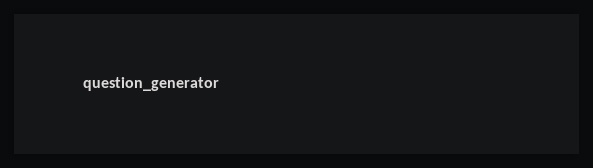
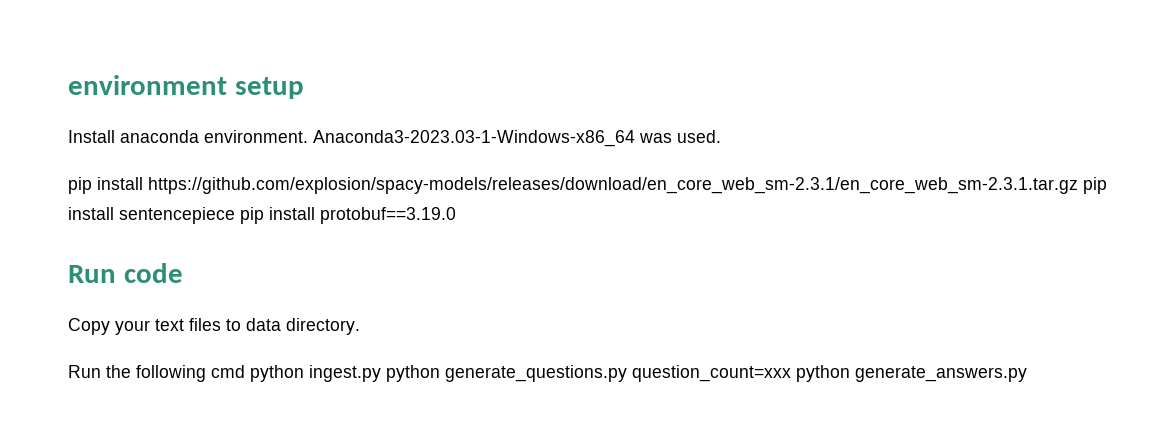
- question_generator
+ environment setup
+ Install anaconda environment. Anaconda3-2023.03-1-Windows-x86_64 was used.
+ pip install https://github.com/explosion/spacy-models/releases/download/en_core_web_sm-2.3.1/en_core_web_sm-2.3.1.tar.gz pip install sentencepiece pip install protobuf==3.19.0
+ Run code
+ Copy your text files to data directory.
+ Run the following cmd python ingest.py python generate_questions.py question_count=xxx python generate_answers.py

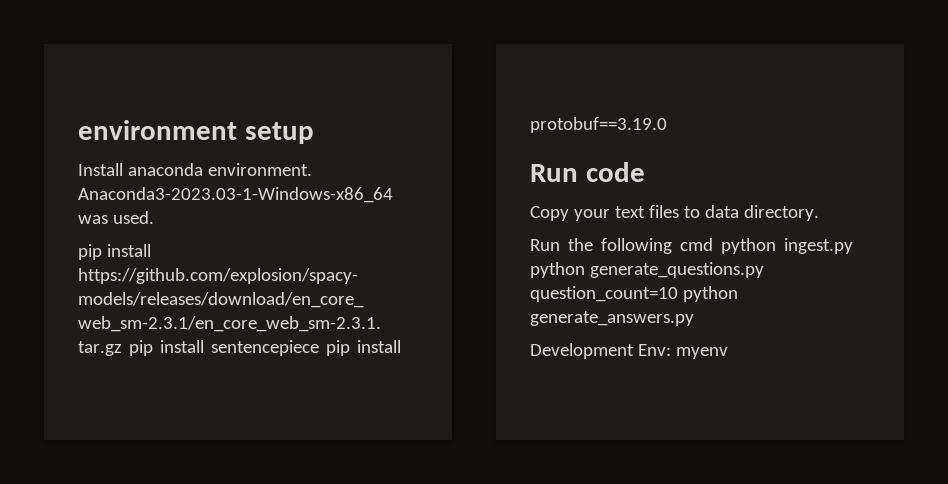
- Run the following cmd python ingest.py python generate_questions.py question_count=xxx python generate_answers.py
+ Run the following cmd python ingest.py python generate_questions.py question_count=10 python generate_answers.py
+ Development Env: myenv

